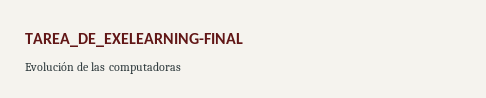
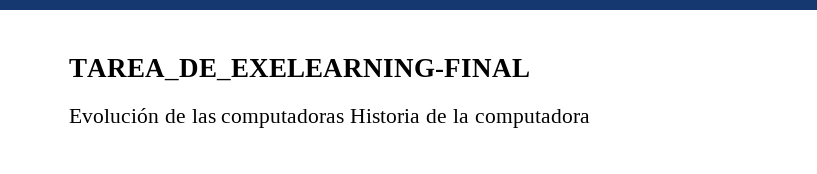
- Evolución de las computadoras
+ Evolución de las computadoras Historia de la computadora

